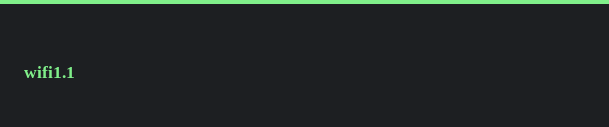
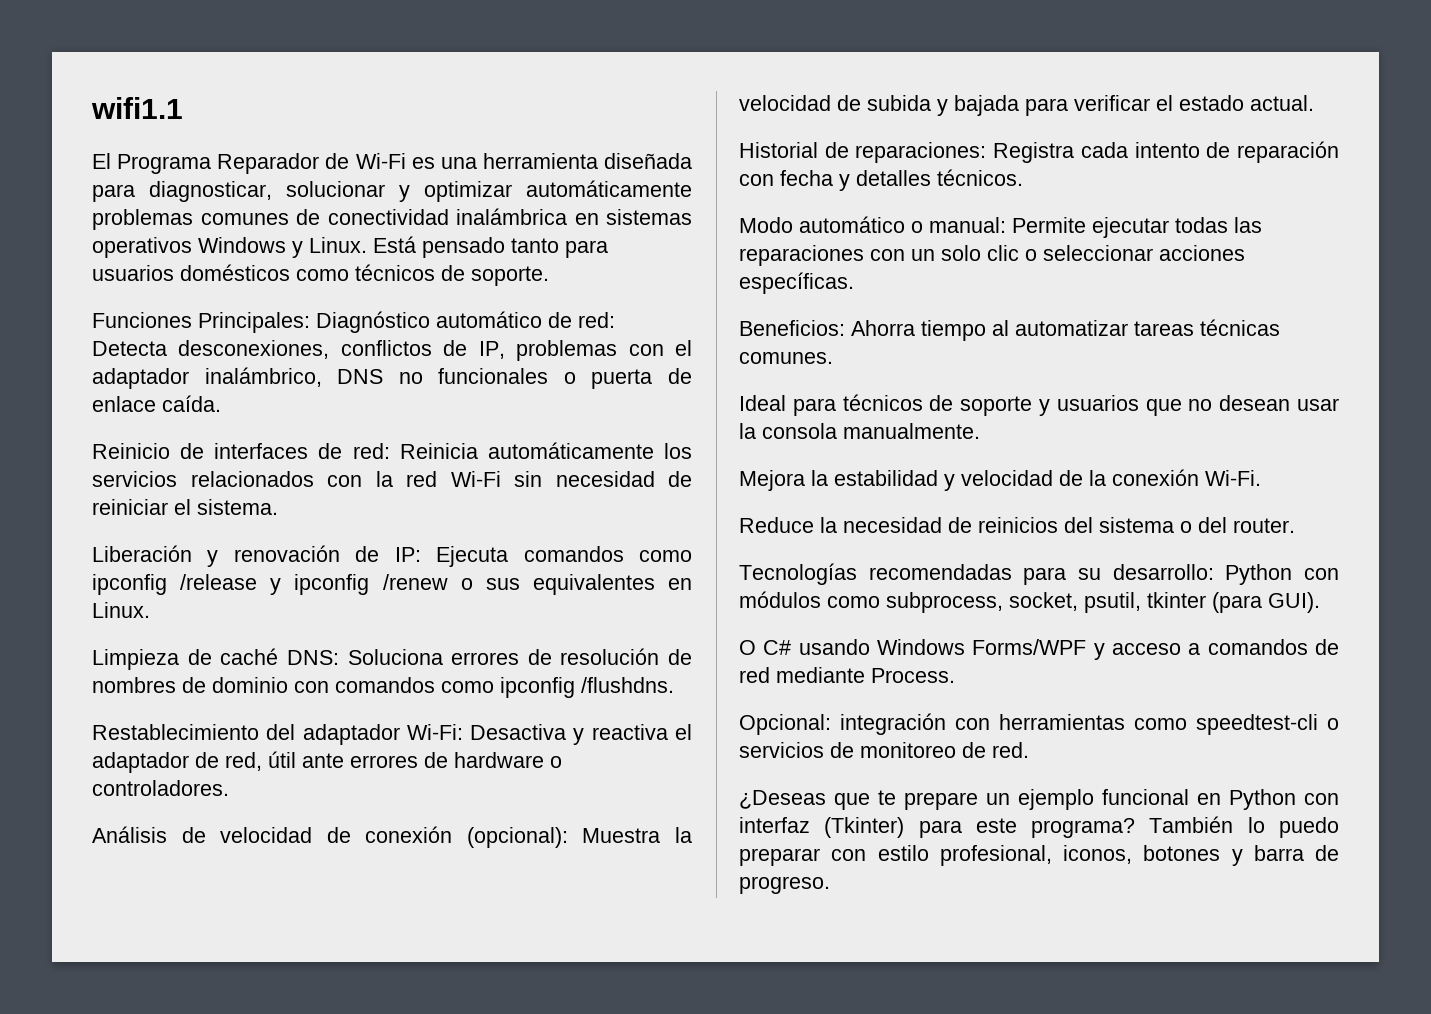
+ El Programa Reparador de Wi-Fi es una herramienta diseñada para diagnosticar, solucionar y optimizar automáticamente problemas comunes de conectividad inalámbrica en sistemas operativos Windows y Linux. Está pensado tanto para usuarios domésticos como técnicos de soporte.
+ Funciones Principales: Diagnóstico automático de red: Detecta desconexiones, conflictos de IP, problemas con el adaptador inalámbrico, DNS no funcionales o puerta de enlace caída.
+ Reinicio de interfaces de red: Reinicia automáticamente los servicios relacionados con la red Wi-Fi sin necesidad de reiniciar el sistema.
+ Liberación y renovación de IP: Ejecuta comandos como ipconfig /release y ipconfig /renew o sus equivalentes en Linux.
+ Limpieza de caché DNS: Soluciona errores de resolución de nombres de dominio con comandos como ipconfig /flushdns.
+ Restablecimiento del adaptador Wi-Fi: Desactiva y reactiva el adaptador de red, útil ante errores de hardware o controladores.
+ Análisis de velocidad de conexión (opcional): Muestra la velocidad de subida y bajada para verificar el estado actual.
+ Historial de reparaciones: Registra cada intento de reparación con fecha y detalles técnicos.
+ Modo automático o manual: Permite ejecutar todas las reparaciones con un solo clic o seleccionar acciones específicas.
+ Beneficios: Ahorra tiempo al automatizar tareas técnicas comunes.
+ Ideal para técnicos de soporte y usuarios que no desean usar la consola manualmente.
+ Mejora la estabilidad y velocidad de la conexión Wi-Fi.
+ Reduce la necesidad de reinicios del sistema o del router.
+ Tecnologías recomendadas para su desarrollo: Python con módulos como subprocess, socket, psutil, tkinter (para GUI).
+ O C# usando Windows Forms/WPF y acceso a comandos de red mediante Process.
+ Opcional: integración con herramientas como speedtest-cli o servicios de monitoreo de red.
+ ¿Deseas que te prepare un ejemplo funcional en Python con interfaz (Tkinter) para este programa? También lo puedo preparar con estilo profesional, iconos, botones y barra de progreso.

